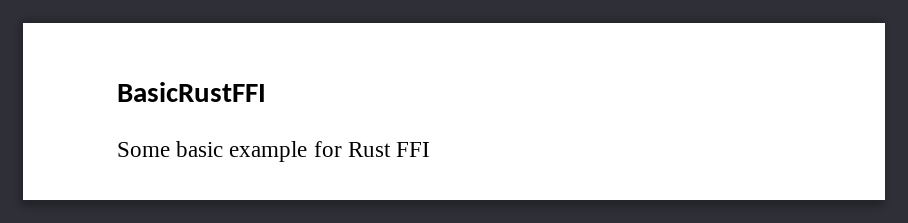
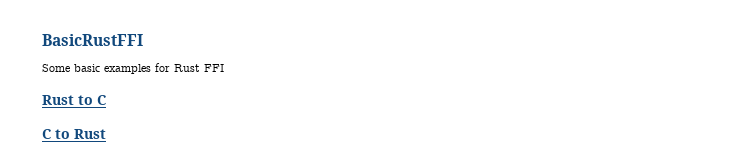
- Some basic example for Rust FFI
+ Some basic examples for Rust FFI
+ Rust to C
+ C to Rust

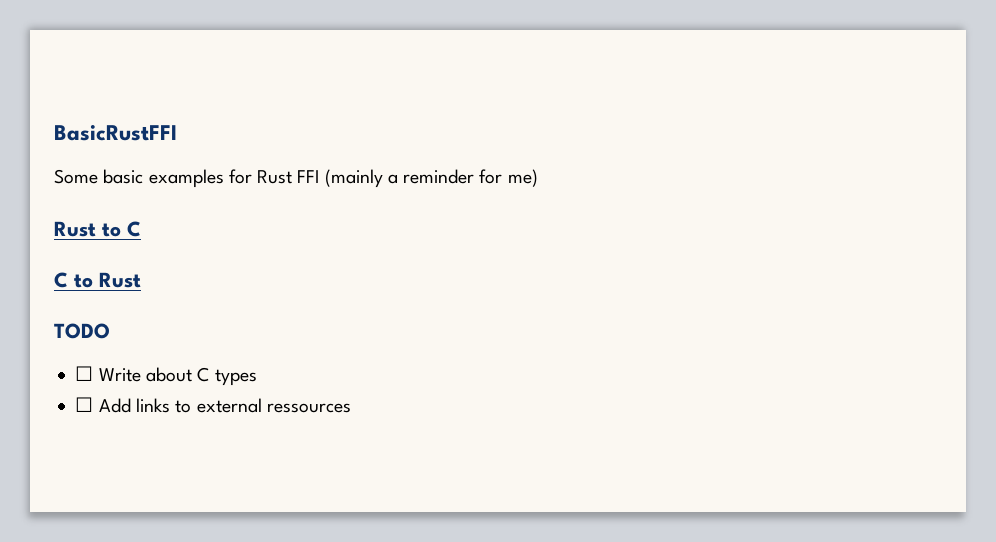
- Some basic examples for Rust FFI
+ Some basic examples for Rust FFI (mainly a reminder for me)
+ TODO
+ ☐ Write about C types
+ ☐ Add links to external ressources

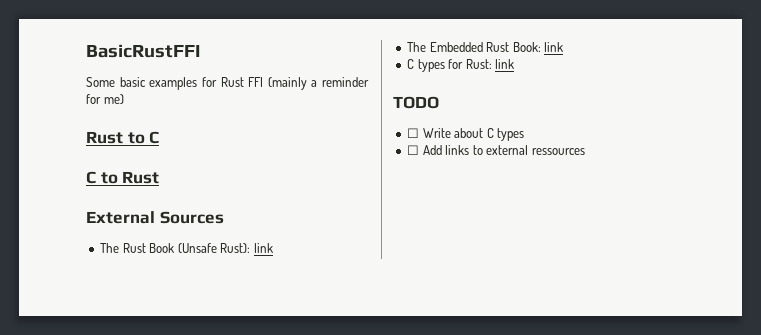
+ External Sources
+ The Rust Book (Unsafe Rust): link
+ The Embedded Rust Book: link
+ C types for Rust: link

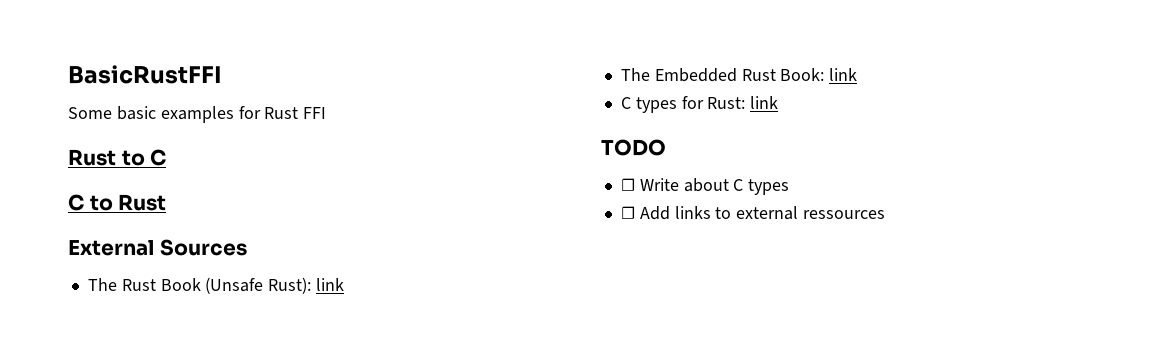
- Some basic examples for Rust FFI (mainly a reminder for me)
+ Some basic examples for Rust FFI

